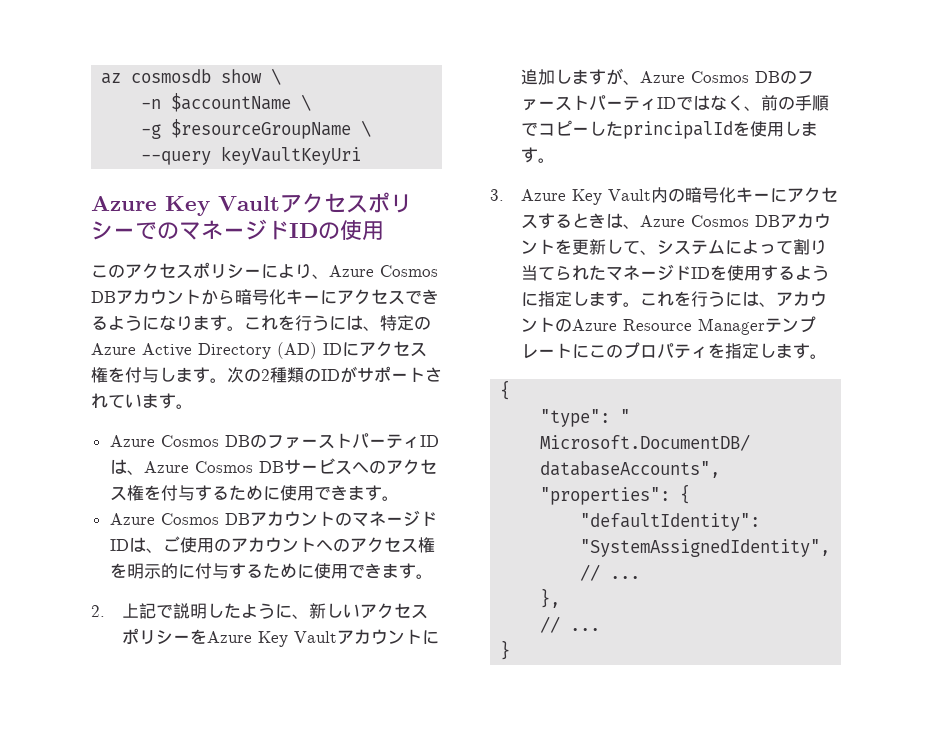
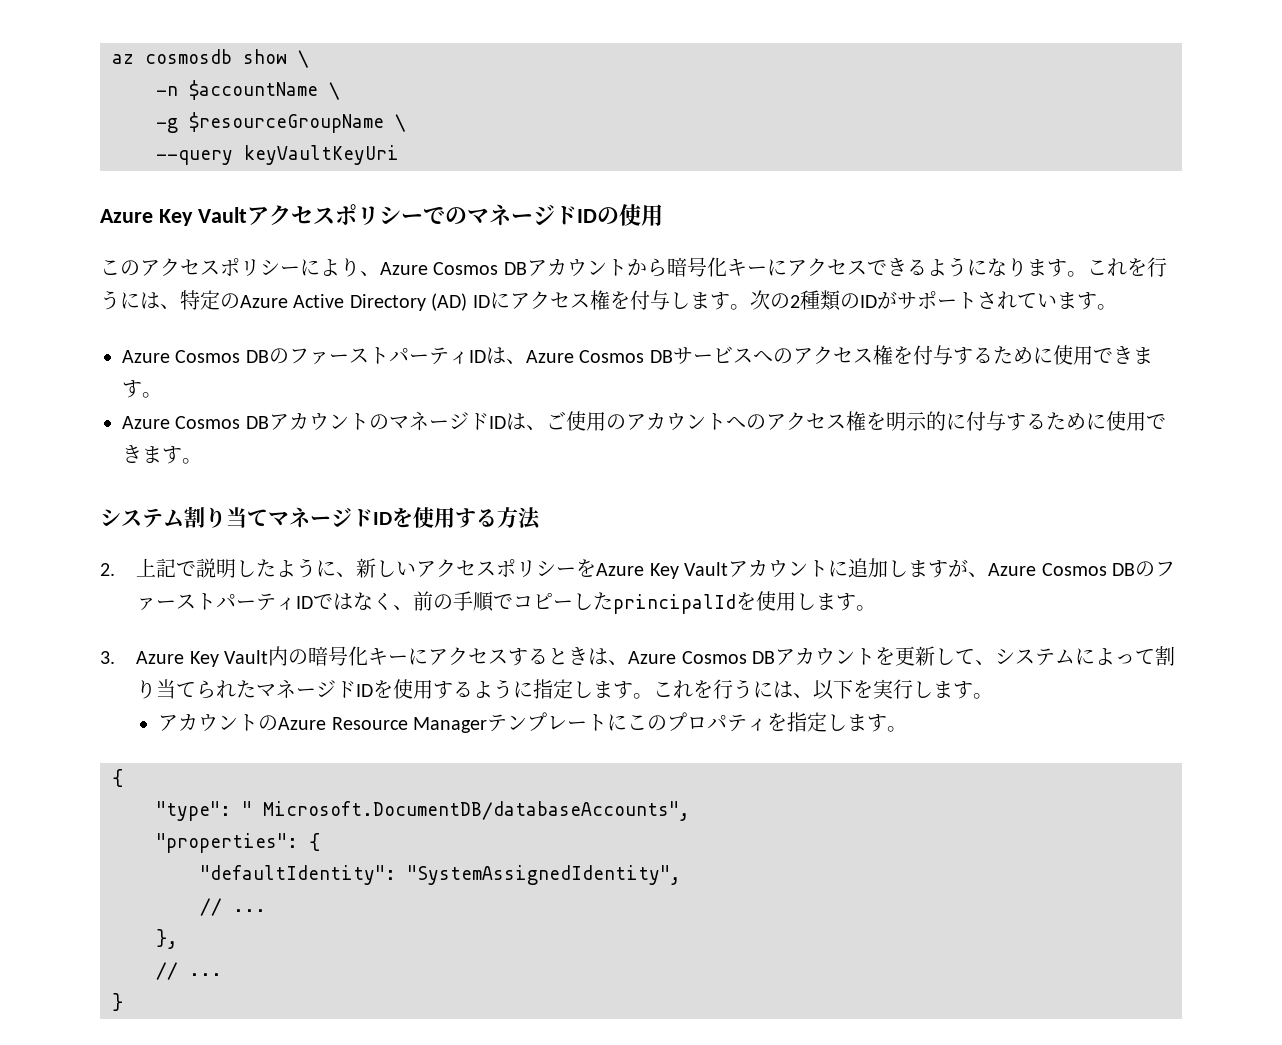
+ システム割り当てマネージドIDを使用する方法
- これを行うには、アカウントのAzure Resource Managerテンプレートにこのプロパティを指定します。
+ これを行うには、以下を実行します。
+ アカウントのAzure Resource Managerテンプレートにこのプロパティを指定します。

